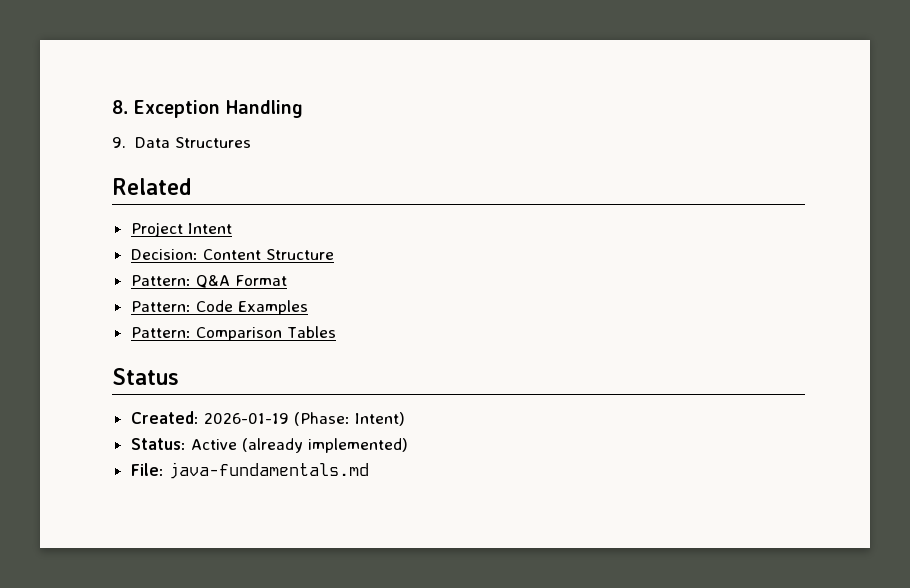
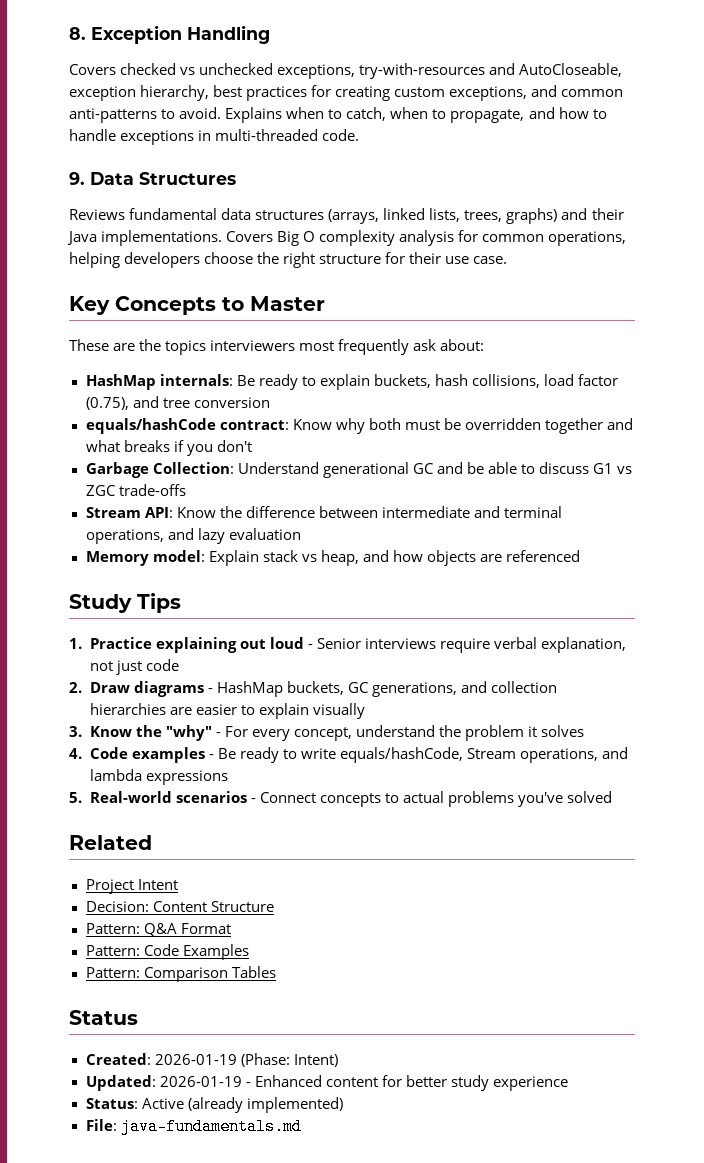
+ Covers checked vs unchecked exceptions, try-with-resources and AutoCloseable, exception hierarchy, best practices for creating custom exceptions, and common anti-patterns to avoid. Explains when to catch, when to propagate, and how to handle exceptions in multi-threaded code.
  9. Data Structures
+ Reviews fundamental data structures (arrays, linked lists, trees, graphs) and their Java implementations. Covers Big O complexity analysis for common operations, helping developers choose the right structure for their use case.
+ Key Concepts to Master
+ These are the topics interviewers most frequently ask about:
+ HashMap internals: Be ready to explain buckets, hash collisions, load factor (0.75), and tree conversion
+ equals/hashCode contract: Know why both must be overridden together and what breaks if you don't
+ Garbage Collection: Understand generational GC and be able to discuss G1 vs ZGC trade-offs
+ Stream API: Know the difference between intermediate and terminal operations, and lazy evaluation
+ Memory model: Explain stack vs heap, and how objects are referenced
+ Study Tips
+ 1. Practice explaining out loud - Senior interviews require verbal explanation, not just code
+ 2. Draw diagrams - HashMap buckets, GC generations, and collection hierarchies are easier to explain visually
+ 3. Know the "why" - For every concept, understand the problem it solves
+ 4. Code examples - Be ready to write equals/hashCode, Stream operations, and lambda expressions
+ 5. Real-world scenarios - Connect concepts to actual problems you've solved
+ Updated: 2026-01-19 - Enhanced content for better study experience

